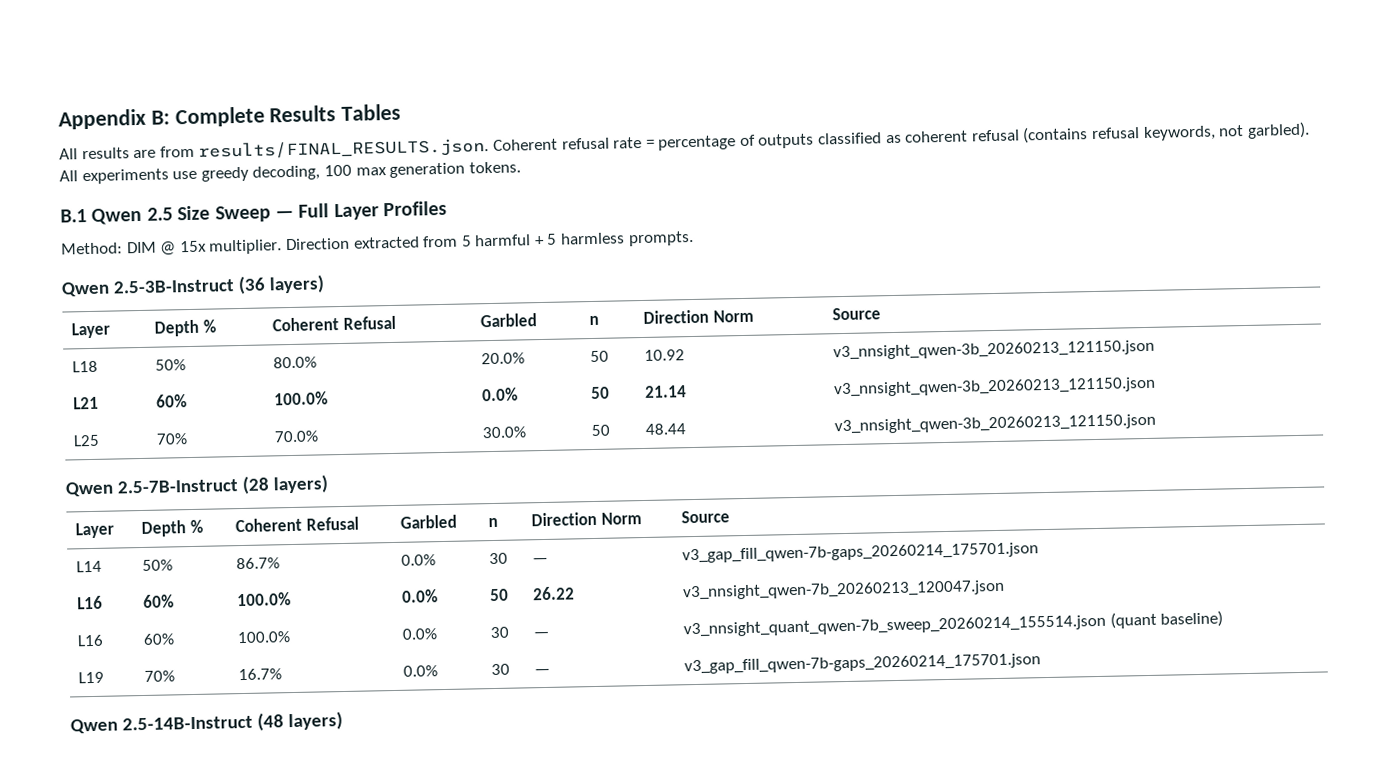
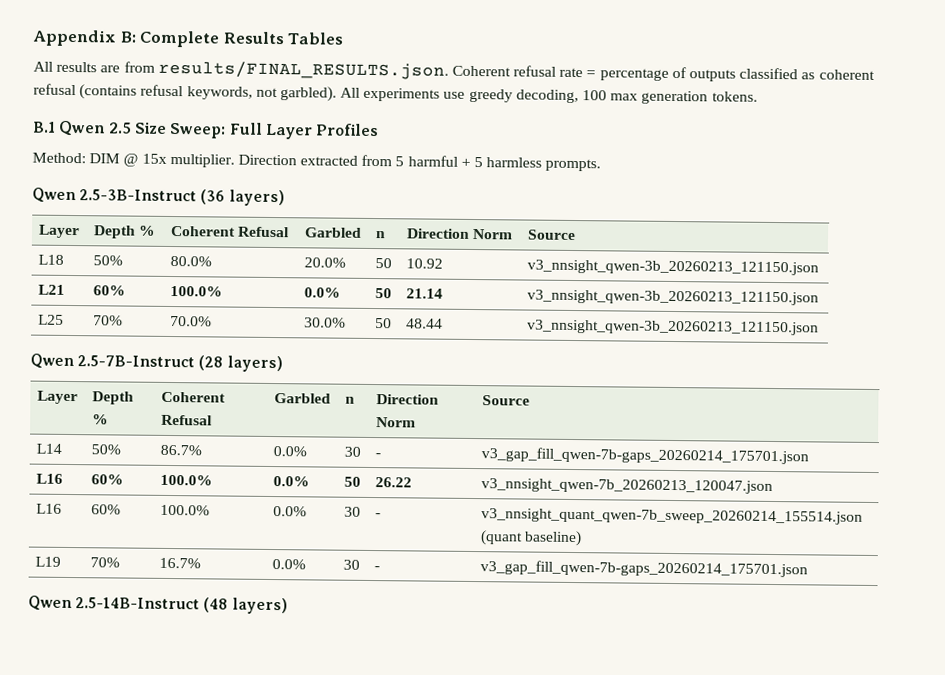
- B.1 Qwen 2.5 Size Sweep — Full Layer Profiles
+ B.1 Qwen 2.5 Size Sweep: Full Layer Profiles
- L14 | 50% | 86.7% | 0.0% | 30 | — | v3_gap_fill_qwen-7b-gaps_20260214_175701.json
+ L14 | 50% | 86.7% | 0.0% | 30 | - | v3_gap_fill_qwen-7b-gaps_20260214_175701.json
- L16 | 60% | 100.0% | 0.0% | 30 | — | v3_nnsight_quant_qwen-7b_sweep_20260214_155514.json (quant baseline)
+ L16 | 60% | 100.0% | 0.0% | 30 | - | v3_nnsight_quant_qwen-7b_sweep_20260214_155514.json (quant baseline)
- L19 | 70% | 16.7% | 0.0% | 30 | — | v3_gap_fill_qwen-7b-gaps_20260214_175701.json
+ L19 | 70% | 16.7% | 0.0% | 30 | - | v3_gap_fill_qwen-7b-gaps_20260214_175701.json

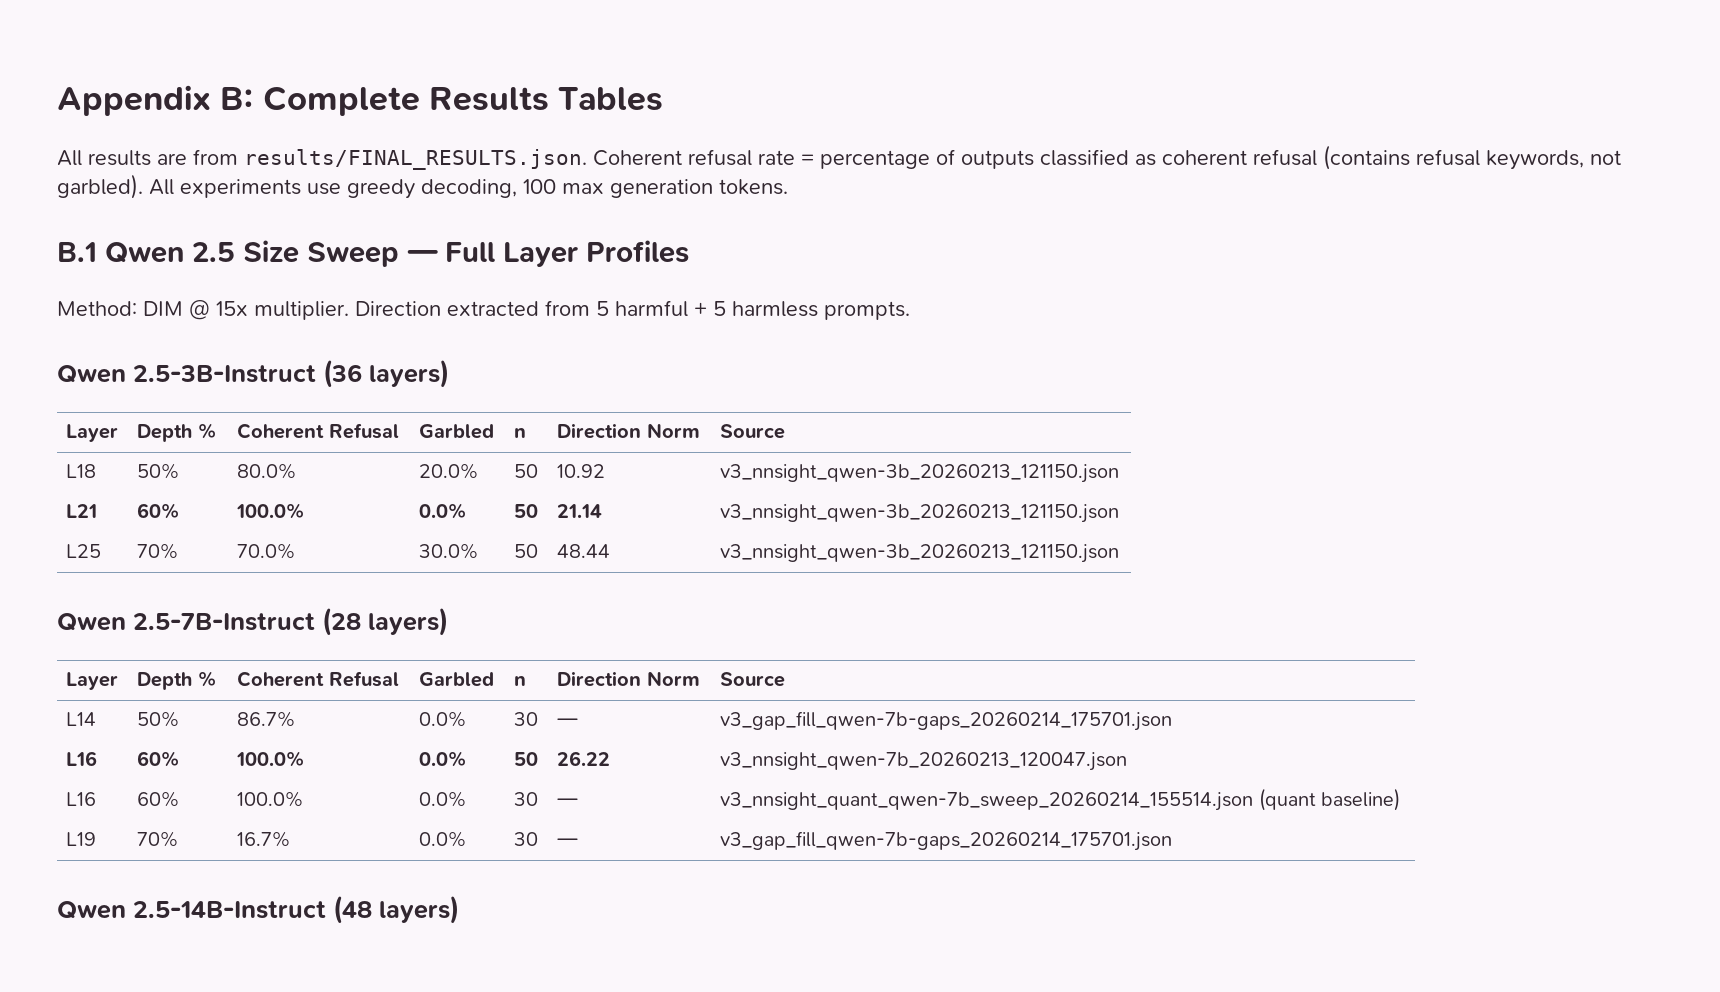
- B.1 Qwen 2.5 Size Sweep: Full Layer Profiles
+ B.1 Qwen 2.5 Size Sweep — Full Layer Profiles
- L14 | 50% | 86.7% | 0.0% | 30 | - | v3_gap_fill_qwen-7b-gaps_20260214_175701.json
+ L14 | 50% | 86.7% | 0.0% | 30 | — | v3_gap_fill_qwen-7b-gaps_20260214_175701.json
- L16 | 60% | 100.0% | 0.0% | 30 | - | v3_nnsight_quant_qwen-7b_sweep_20260214_155514.json (quant baseline)
+ L16 | 60% | 100.0% | 0.0% | 30 | — | v3_nnsight_quant_qwen-7b_sweep_20260214_155514.json (quant baseline)
- L19 | 70% | 16.7% | 0.0% | 30 | - | v3_gap_fill_qwen-7b-gaps_20260214_175701.json
+ L19 | 70% | 16.7% | 0.0% | 30 | — | v3_gap_fill_qwen-7b-gaps_20260214_175701.json

